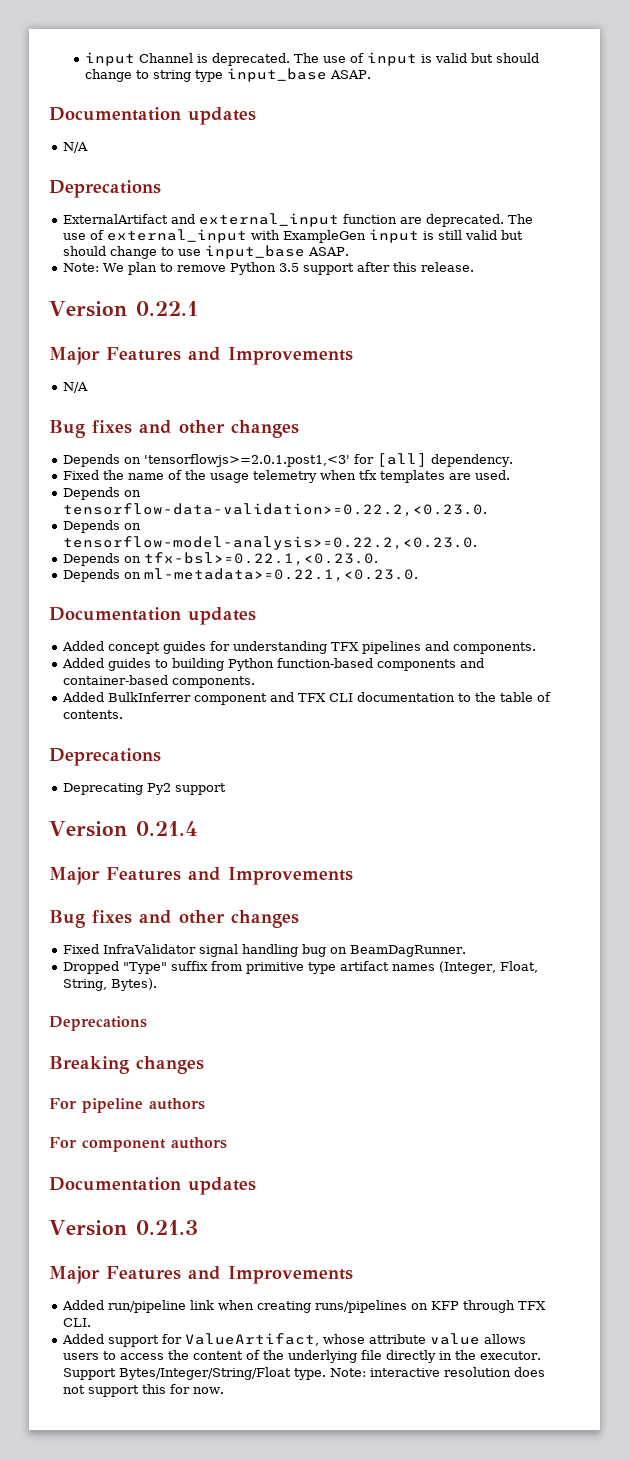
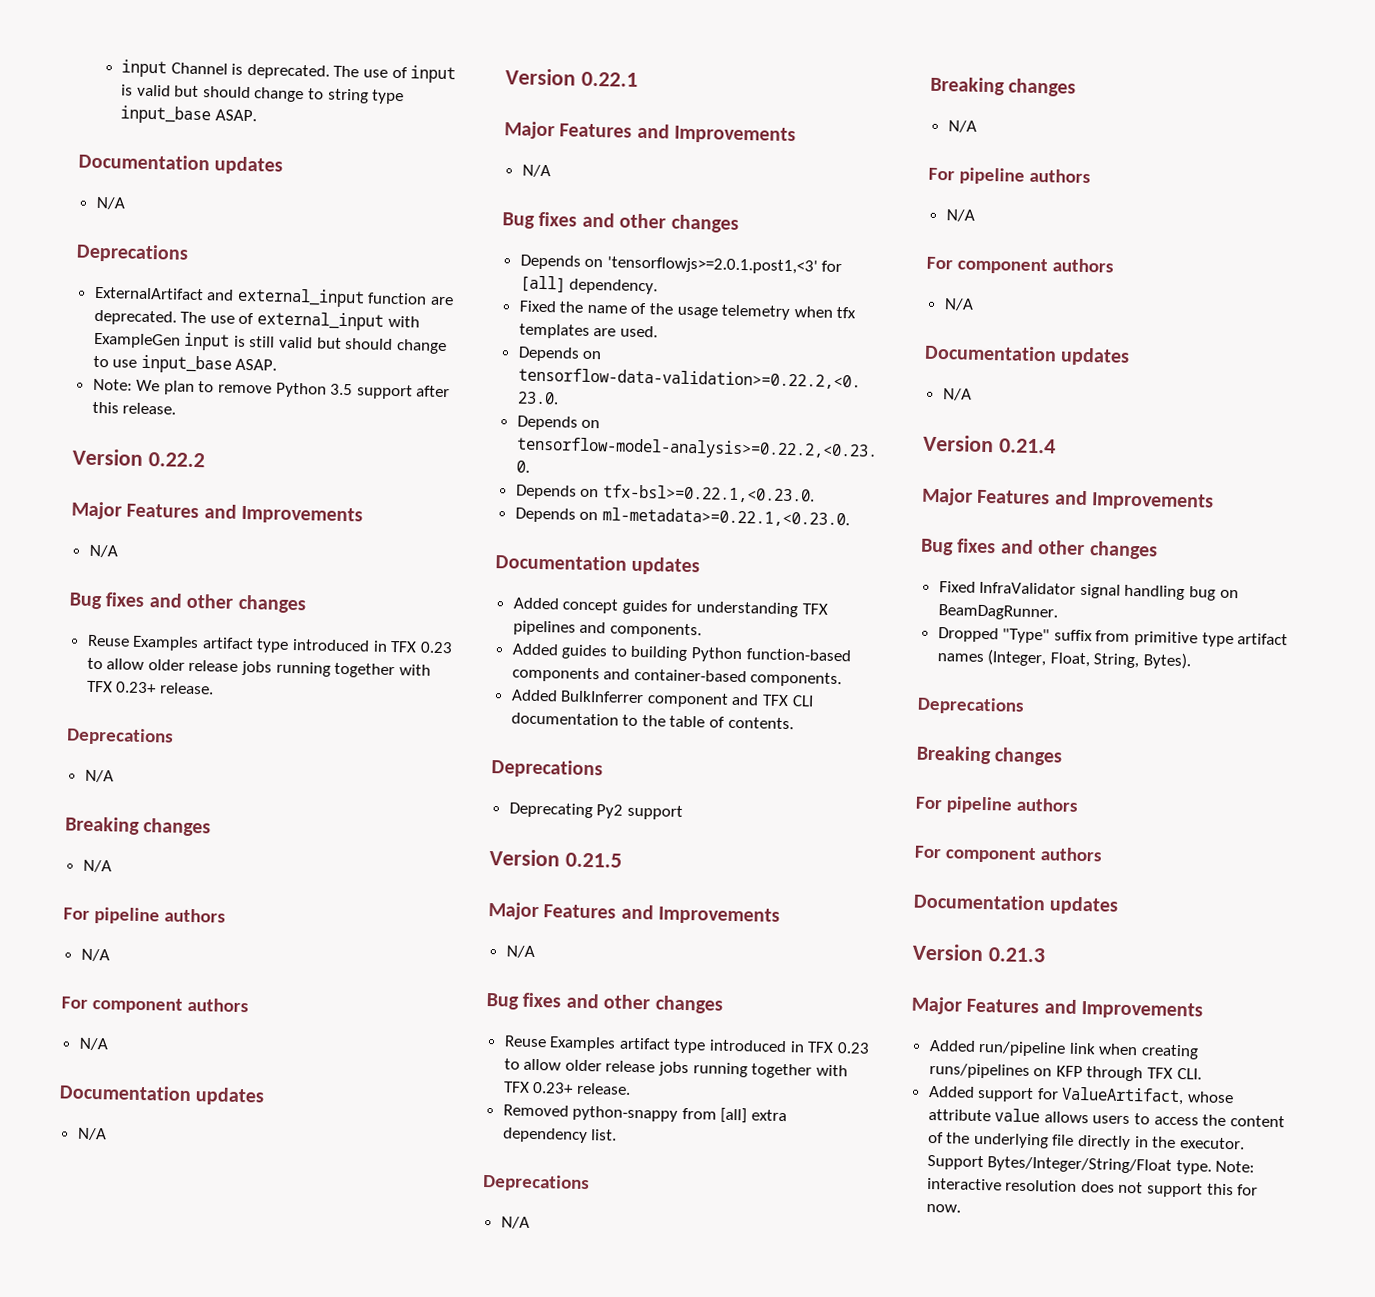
+ Version 0.22.2
+ Major Features and Improvements
+ N/A
+ Bug fixes and other changes
+ Reuse Examples artifact type introduced in TFX 0.23 to allow older release jobs running together with TFX 0.23+ release.
+ Deprecations
+ N/A
+ Breaking changes
+ N/A
+ For pipeline authors
+ N/A
+ For component authors
+ N/A
+ Documentation updates
+ N/A
+ Version 0.21.5
+ Major Features and Improvements
+ N/A
+ Bug fixes and other changes
+ Reuse Examples artifact type introduced in TFX 0.23 to allow older release jobs running together with TFX 0.23+ release.
+ Removed python-snappy from [all] extra dependency list.
+ Deprecations
+ N/A
+ Breaking changes
+ N/A
+ For pipeline authors
+ N/A
+ For component authors
+ N/A
+ Documentation updates
+ N/A

